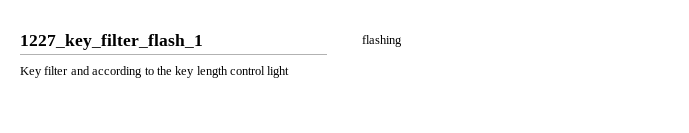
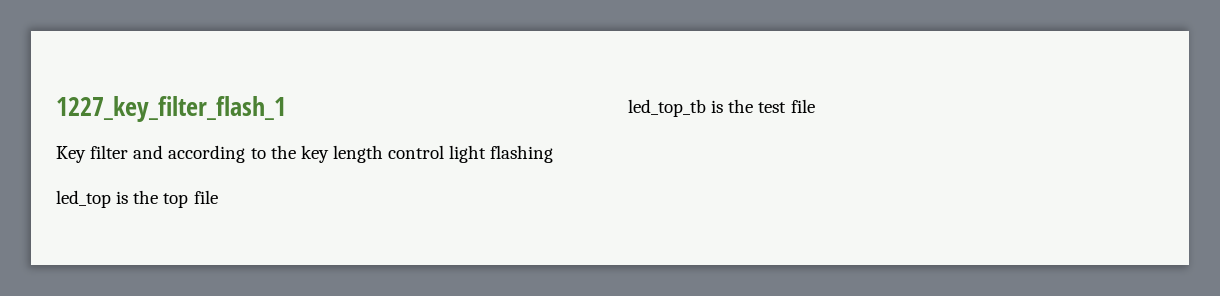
+ led_top is the top file
+ led_top_tb is the test file

